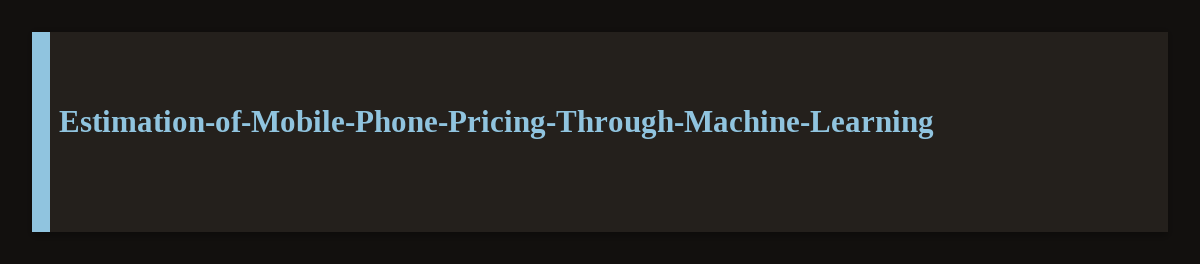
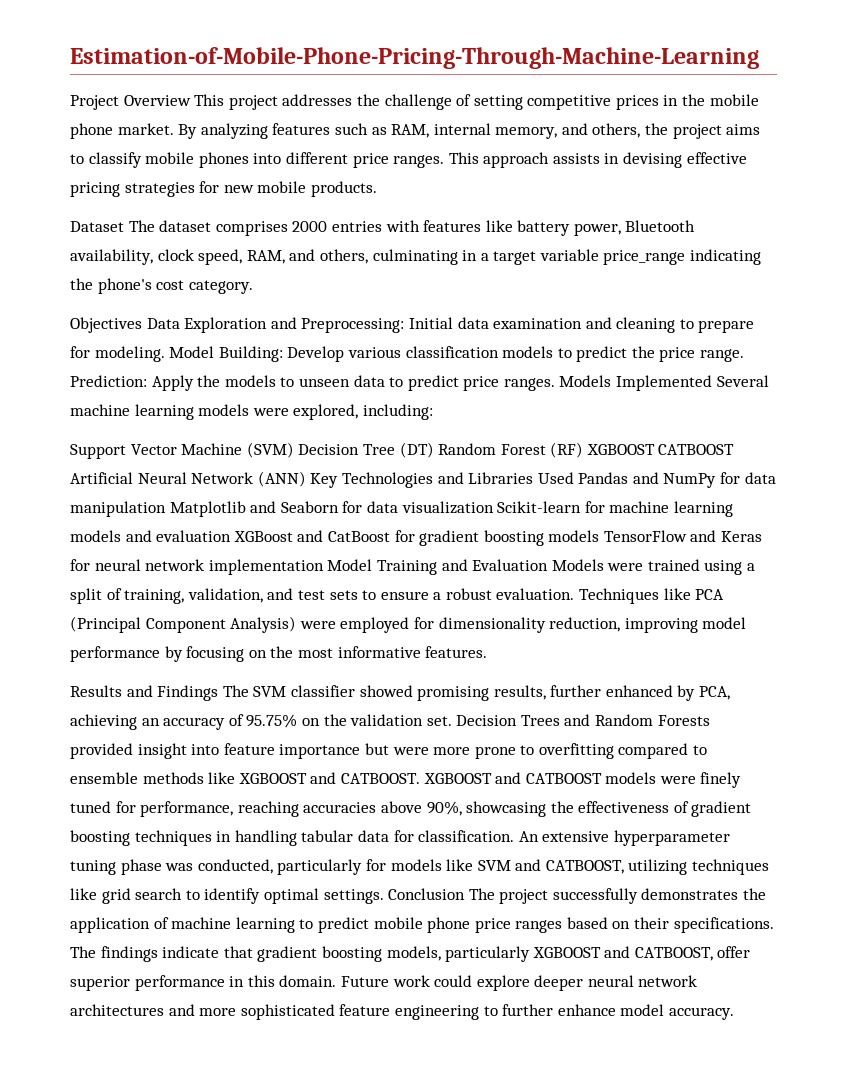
+ Project Overview This project addresses the challenge of setting competitive prices in the mobile phone market. By analyzing features such as RAM, internal memory, and others, the project aims to classify mobile phones into different price ranges. This approach assists in devising effective pricing strategies for new mobile products.
+ Dataset The dataset comprises 2000 entries with features like battery power, Bluetooth availability, clock speed, RAM, and others, culminating in a target variable price_range indicating the phone's cost category.
+ Objectives Data Exploration and Preprocessing: Initial data examination and cleaning to prepare for modeling. Model Building: Develop various classification models to predict the price range. Prediction: Apply the models to unseen data to predict price ranges. Models Implemented Several machine learning models were explored, including:
+ Support Vector Machine (SVM) Decision Tree (DT) Random Forest (RF) XGBOOST CATBOOST Artificial Neural Network (ANN) Key Technologies and Libraries Used Pandas and NumPy for data manipulation Matplotlib and Seaborn for data visualization Scikit-learn for machine learning models and evaluation XGBoost and CatBoost for gradient boosting models TensorFlow and Keras for neural network implementation Model Training and Evaluation Models were trained using a split of training, validation, and test sets to ensure a robust evaluation. Techniques like PCA (Principal Component Analysis) were employed for dimensionality reduction, improving model performance by focusing on the most informative features.
+ Results and Findings The SVM classifier showed promising results, further enhanced by PCA, achieving an accuracy of 95.75% on the validation set. Decision Trees and Random Forests provided insight into feature importance but were more prone to overfitting compared to ensemble methods like XGBOOST and CATBOOST. XGBOOST and CATBOOST models were finely tuned for performance, reaching accuracies above 90%, showcasing the effectiveness of gradient boosting techniques in handling tabular data for classification. An extensive hyperparameter tuning phase was conducted, particularly for models like SVM and CATBOOST, utilizing techniques like grid search to identify optimal settings. Conclusion The project successfully demonstrates the application of machine learning to predict mobile phone price ranges based on their specifications. The findings indicate that gradient boosting models, particularly XGBOOST and CATBOOST, offer superior performance in this domain. Future work could explore deeper neural network architectures and more sophisticated feature engineering to further enhance model accuracy.

